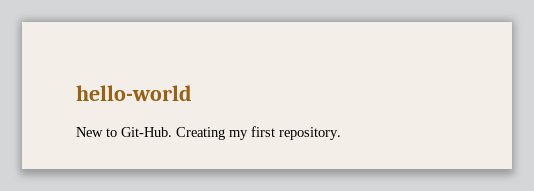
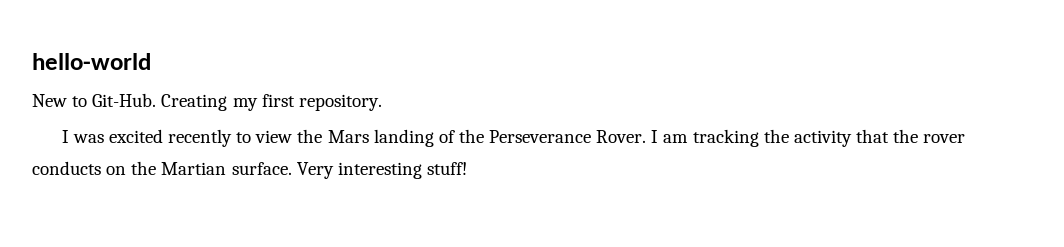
+ I was excited recently to view the Mars landing of the Perseverance Rover. I am tracking the activity that the rover conducts on the Martian surface. Very interesting stuff!

